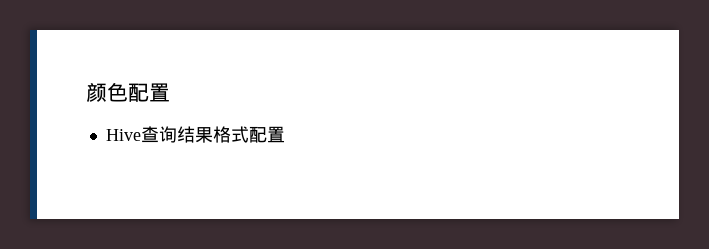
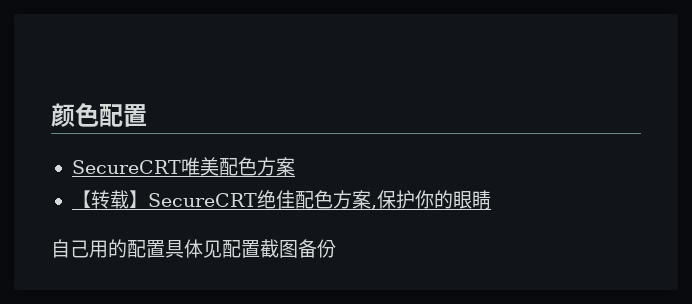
- Hive查询结果格式配置
+ SecureCRT唯美配色方案
+ 【转载】SecureCRT绝佳配色方案,保护你的眼睛
+ 自己用的配置具体见配置截图备份

